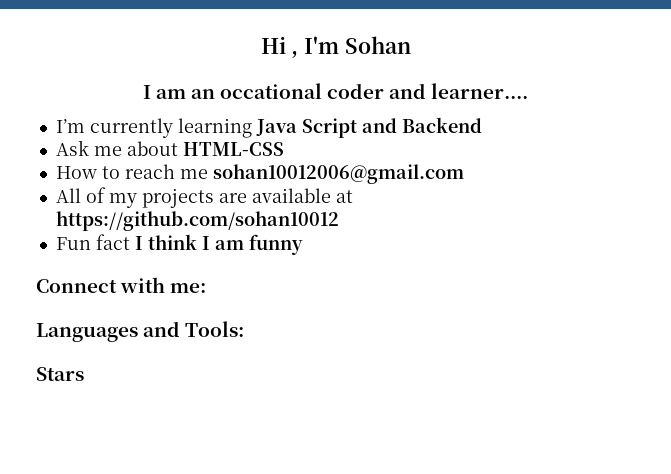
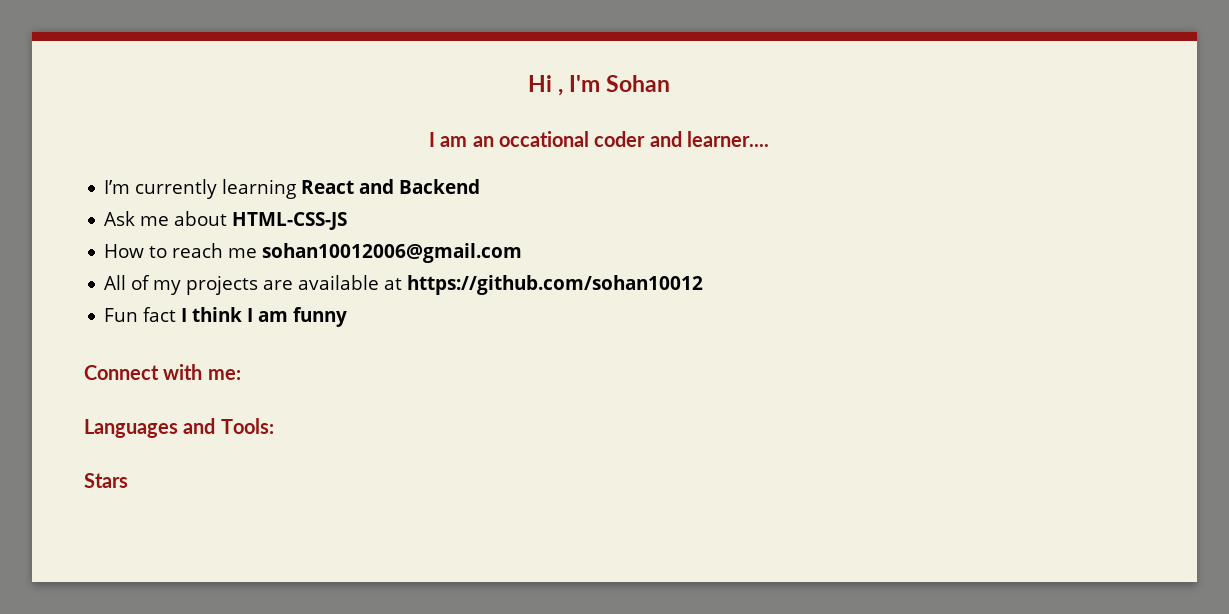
- I’m currently learning Java Script and Backend
+ I’m currently learning React and Backend
- Ask me about HTML-CSS
+ Ask me about HTML-CSS-JS

